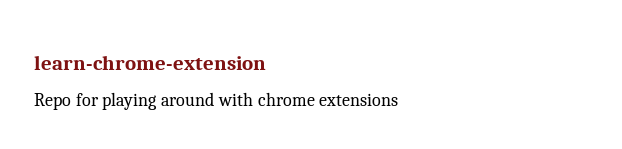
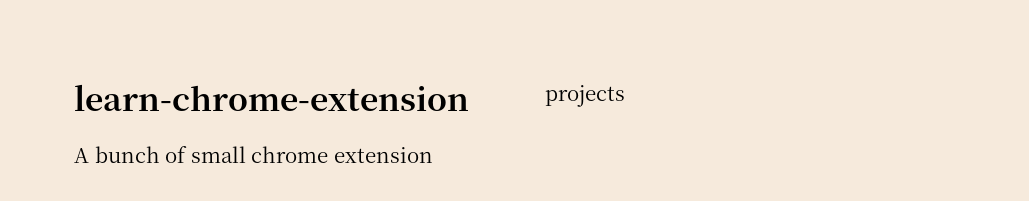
- Repo for playing around with chrome extensions
+ A bunch of small chrome extension projects

